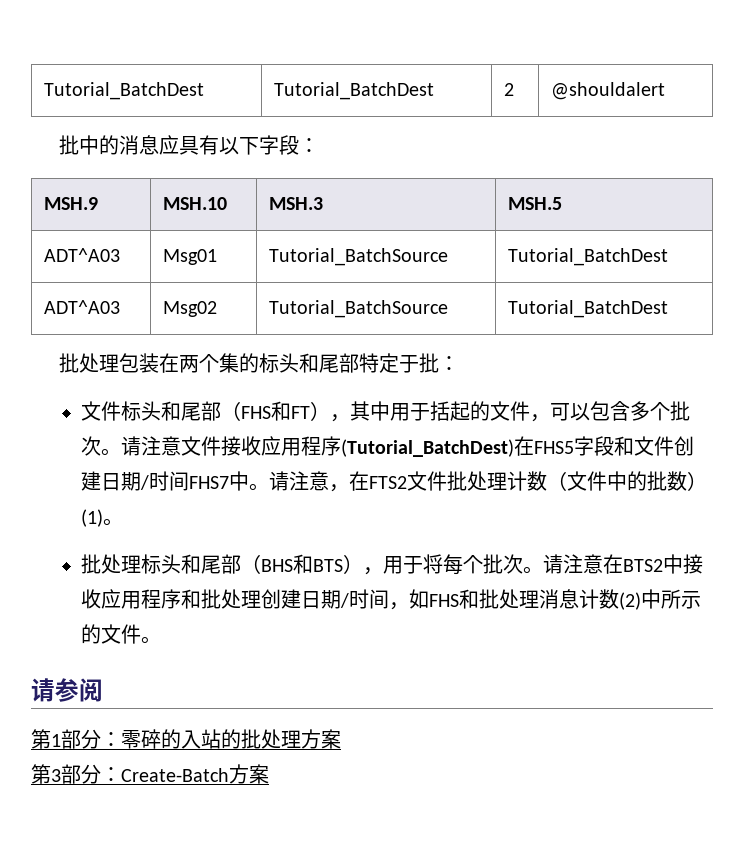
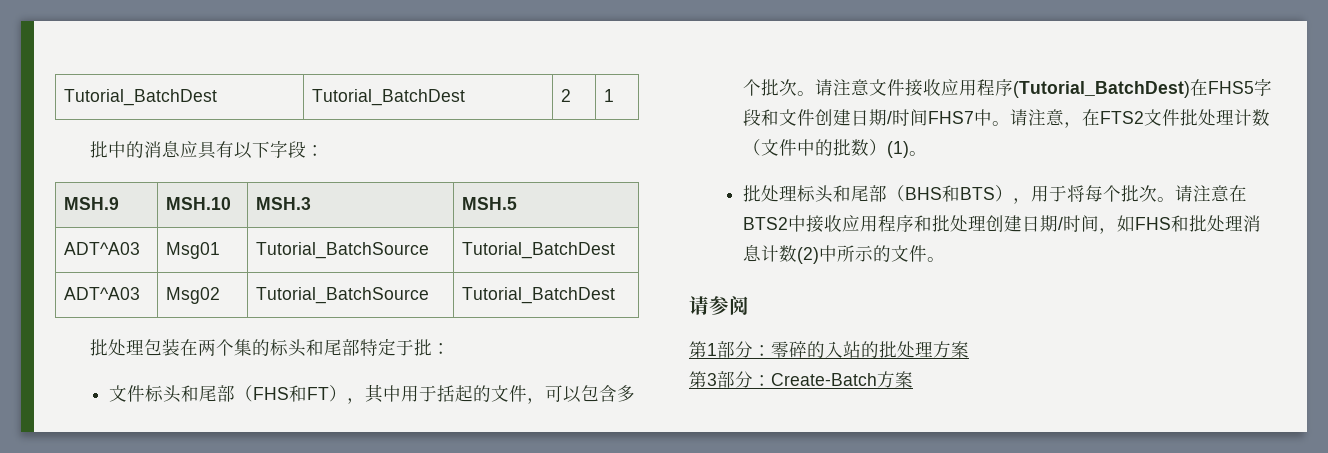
- Tutorial_BatchDest | Tutorial_BatchDest | 2 | @shouldalert
+ Tutorial_BatchDest | Tutorial_BatchDest | 2 | 1

